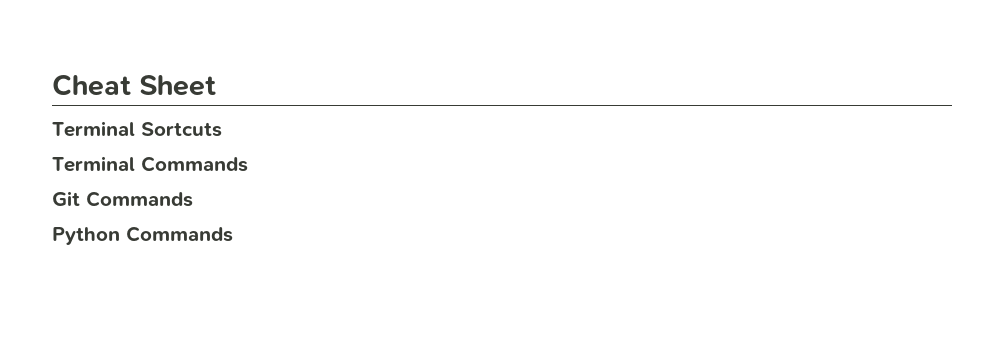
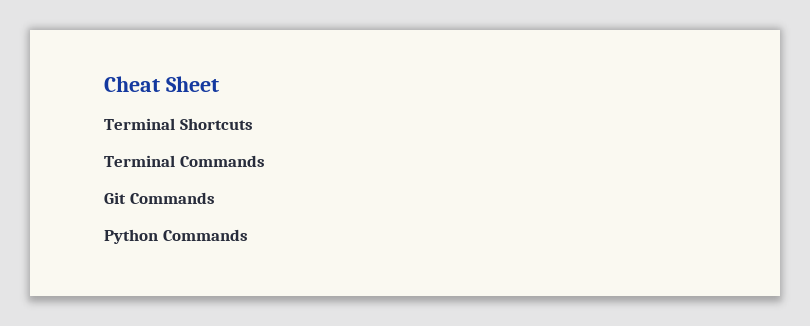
- Terminal Sortcuts
+ Terminal Shortcuts

